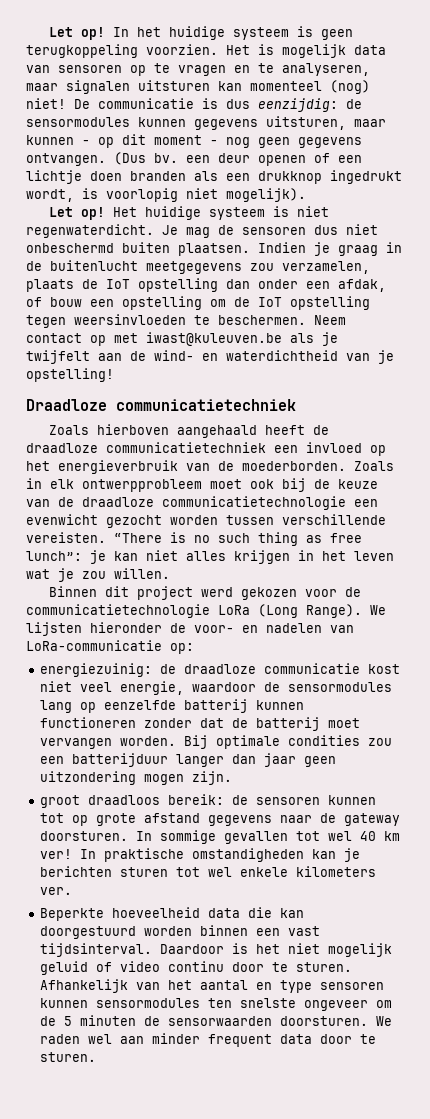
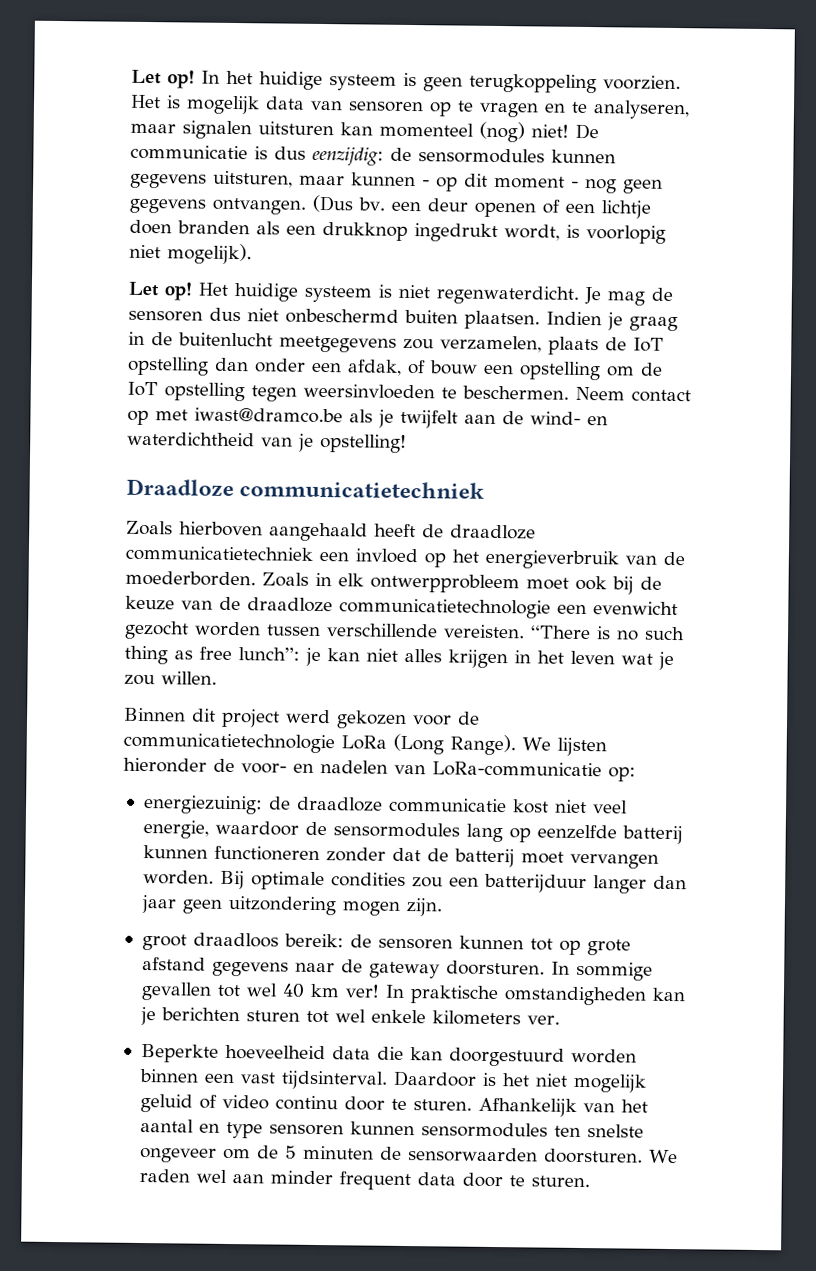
- Neem contact op met iwast@kuleuven.be als je twijfelt aan de wind- en waterdichtheid van je opstelling!
+ Neem contact op met iwast@dramco.be als je twijfelt aan de wind- en waterdichtheid van je opstelling!

